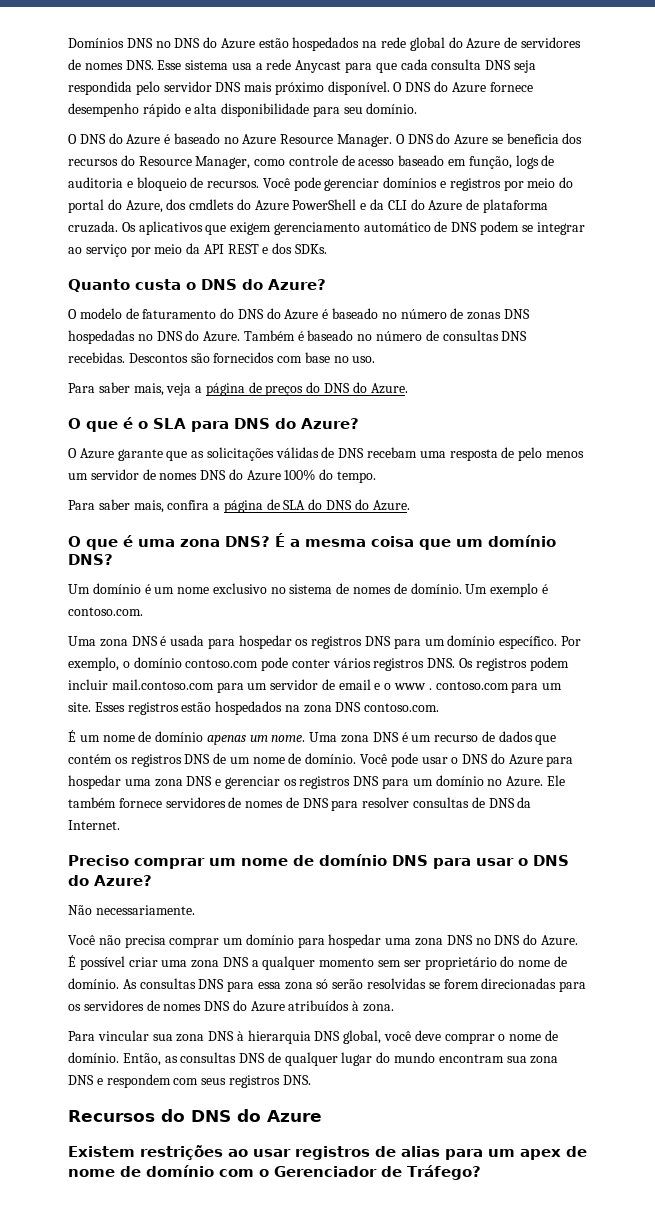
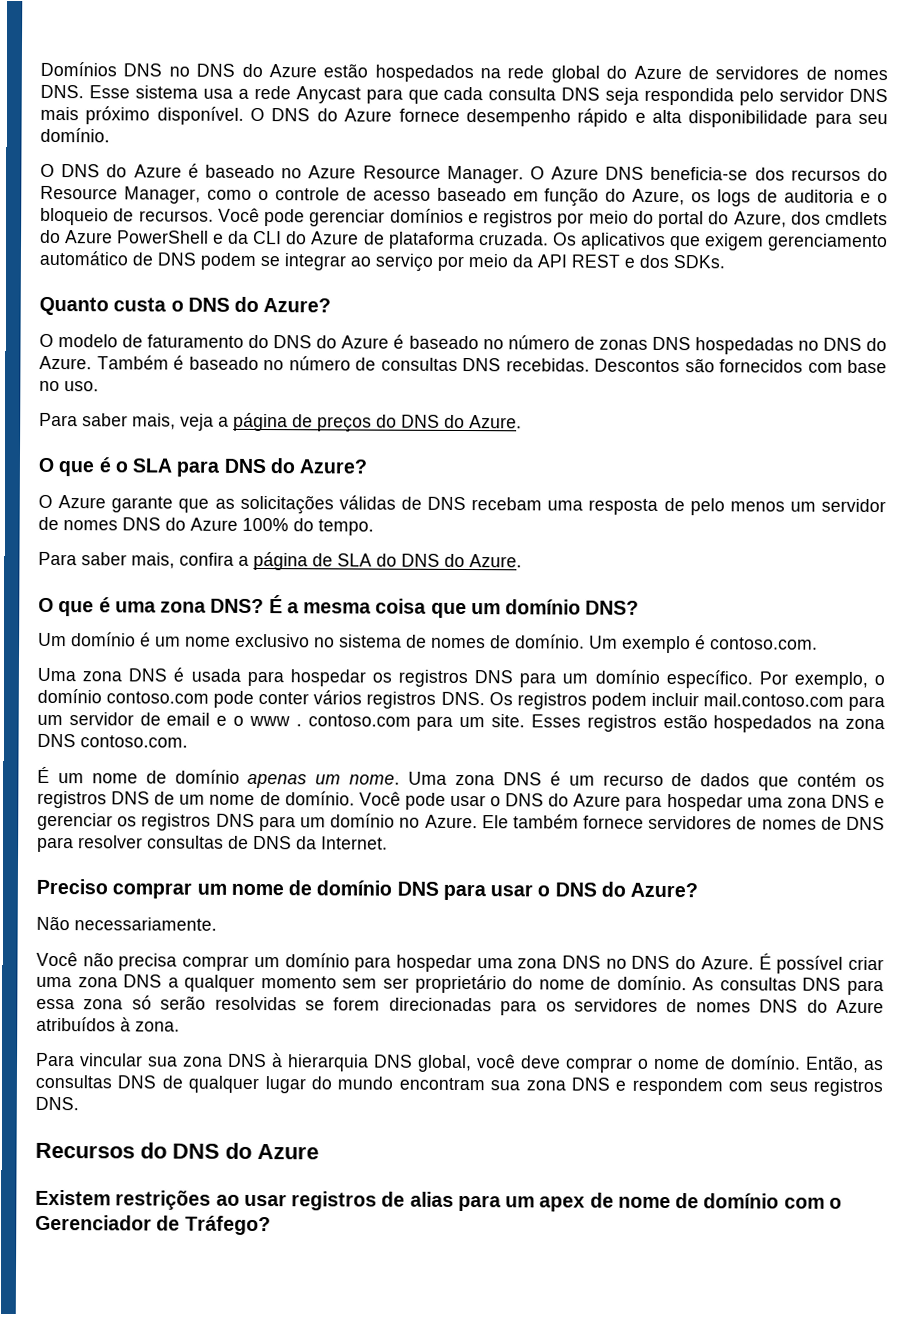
- O DNS do Azure se beneficia dos recursos do Resource Manager, como controle de acesso baseado em função, logs de auditoria e bloqueio de recursos.
+ O Azure DNS beneficia-se dos recursos do Resource Manager, como o controle de acesso baseado em função do Azure, os logs de auditoria e o bloqueio de recursos.

